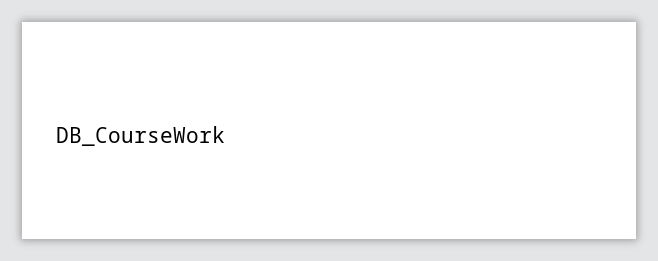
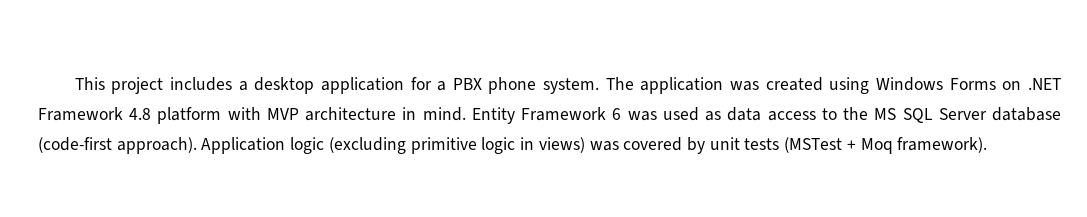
- DB_CourseWork
+ This project includes a desktop application for a PBX phone system. The application was created using Windows Forms on .NET Framework 4.8 platform with MVP architecture in mind. Entity Framework 6 was used as data access to the MS SQL Server database (code-first approach). Application logic (excluding primitive logic in views) was covered by unit tests (MSTest + Moq framework).

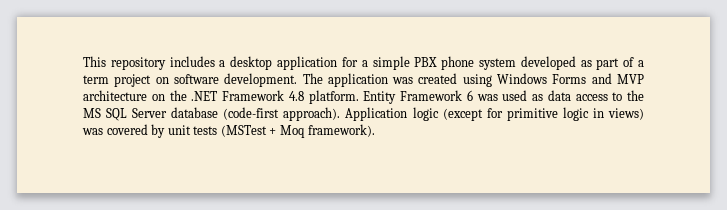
- This project includes a desktop application for a PBX phone system.
+ This repository includes a desktop application for a simple PBX phone system developed as part of a term project on software development.
- The application was created using Windows Forms on .NET Framework 4.8 platform with MVP architecture in mind.
+ The application was created using Windows Forms and MVP architecture on the .NET Framework 4.8 platform.
- Application logic (excluding primitive logic in views) was covered by unit tests (MSTest + Moq framework).
+ Application logic (except for primitive logic in views) was covered by unit tests (MSTest + Moq framework).

